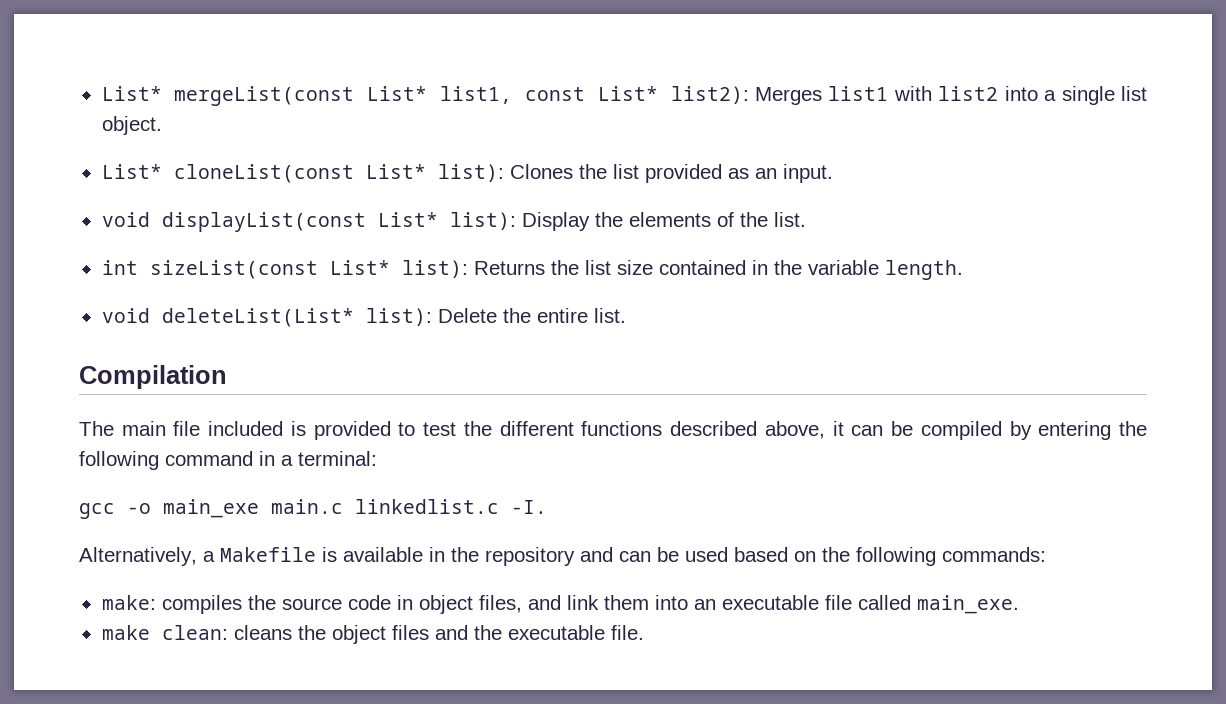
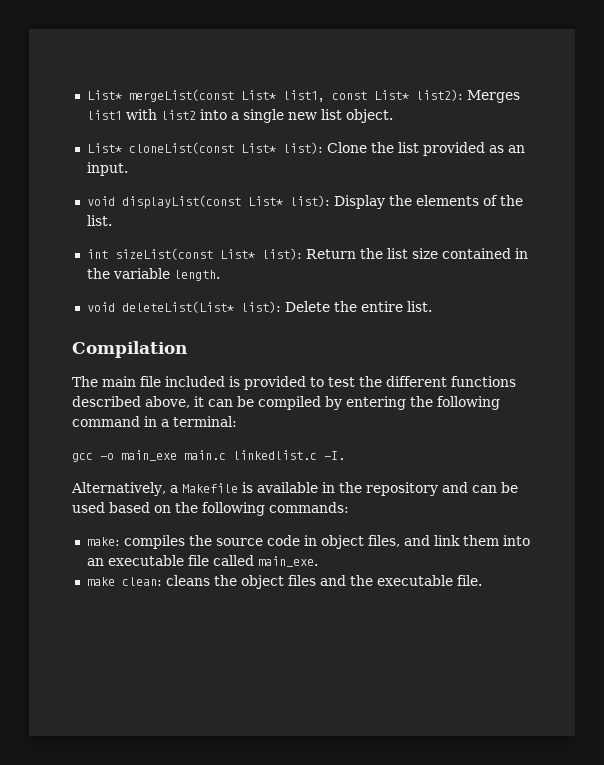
- List* mergeList(const List* list1, const List* list2): Merges list1 with list2 into a single list object.
+ List* mergeList(const List* list1, const List* list2): Merges list1 with list2 into a single new list object.
- List* cloneList(const List* list): Clones the list provided as an input.
+ List* cloneList(const List* list): Clone the list provided as an input.
- int sizeList(const List* list): Returns the list size contained in the variable length.
+ int sizeList(const List* list): Return the list size contained in the variable length.

